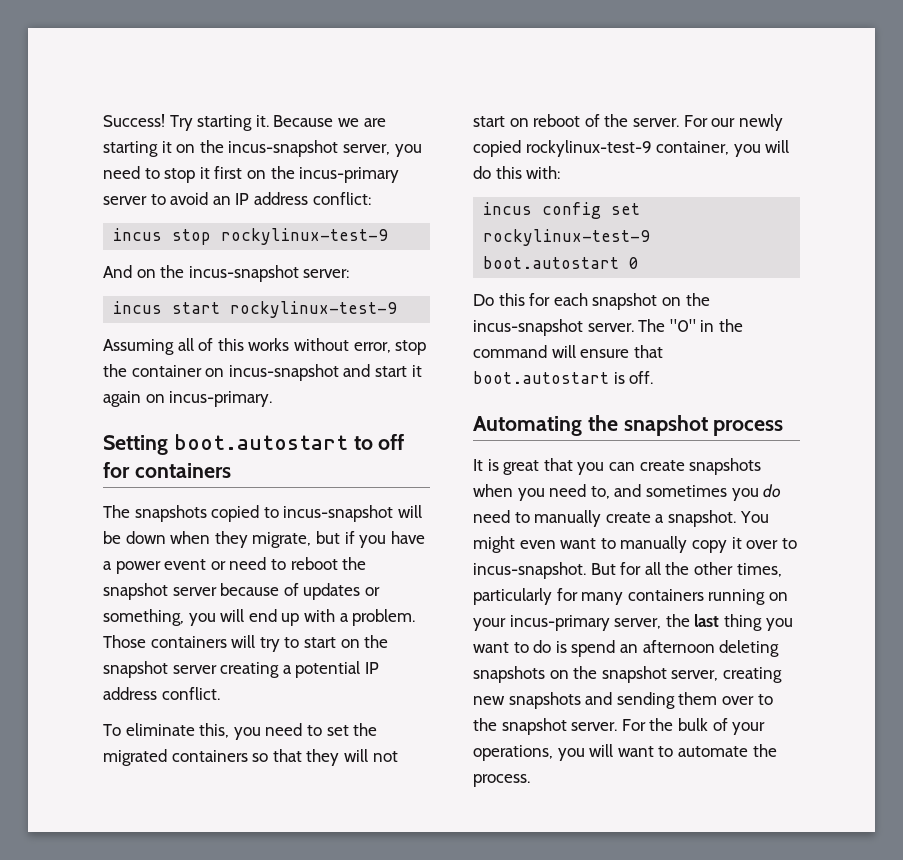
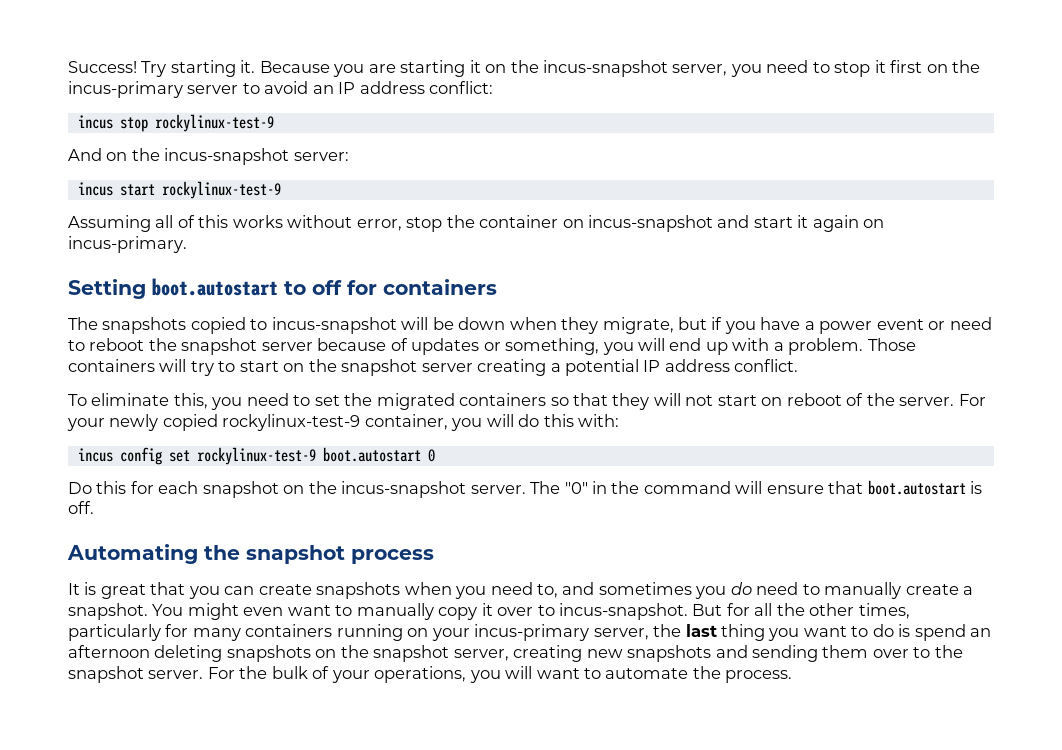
- Because we are starting it on the incus-snapshot server, you need to stop it first on the incus-primary server to avoid an IP address conflict:
+ Because you are starting it on the incus-snapshot server, you need to stop it first on the incus-primary server to avoid an IP address conflict:
- For our newly copied rockylinux-test-9 container, you will do this with:
+ For your newly copied rockylinux-test-9 container, you will do this with:

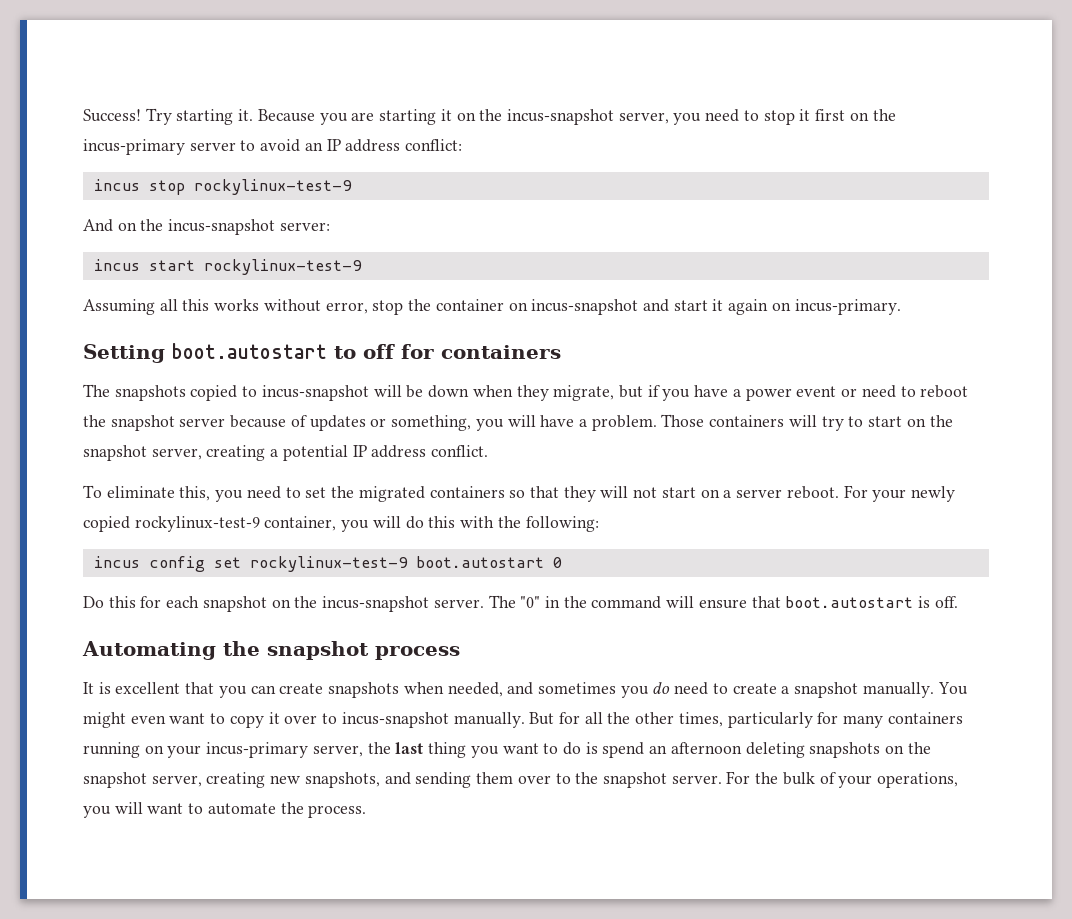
- Assuming all of this works without error, stop the container on incus-snapshot and start it again on incus-primary.
+ Assuming all this works without error, stop the container on incus-snapshot and start it again on incus-primary.
- The snapshots copied to incus-snapshot will be down when they migrate, but if you have a power event or need to reboot the snapshot server because of updates or something, you will end up with a problem.
+ The snapshots copied to incus-snapshot will be down when they migrate, but if you have a power event or need to reboot the snapshot server because of updates or something, you will have a problem.
- Those containers will try to start on the snapshot server creating a potential IP address conflict.
+ Those containers will try to start on the snapshot server, creating a potential IP address conflict.
- To eliminate this, you need to set the migrated containers so that they will not start on reboot of the server.
+ To eliminate this, you need to set the migrated containers so that they will not start on a server reboot.
- For your newly copied rockylinux-test-9 container, you will do this with:
+ For your newly copied rockylinux-test-9 container, you will do this with the following:
- It is great that you can create snapshots when you need to, and sometimes you do need to manually create a snapshot.
+ It is excellent that you can create snapshots when needed, and sometimes you do need to create a snapshot manually.
- You might even want to manually copy it over to incus-snapshot.
+ You might even want to copy it over to incus-snapshot manually.
- But for all the other times, particularly for many containers running on your incus-primary server, the last thing you want to do is spend an afternoon deleting snapshots on the snapshot server, creating new snapshots and sending them over to the snapshot server.
+ But for all the other times, particularly for many containers running on your incus-primary server, the last thing you want to do is spend an afternoon deleting snapshots on the snapshot server, creating new snapshots, and sending them over to the snapshot server.

